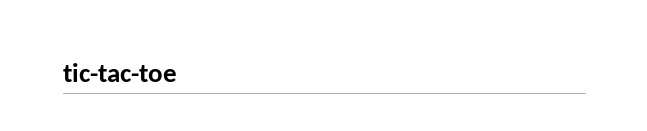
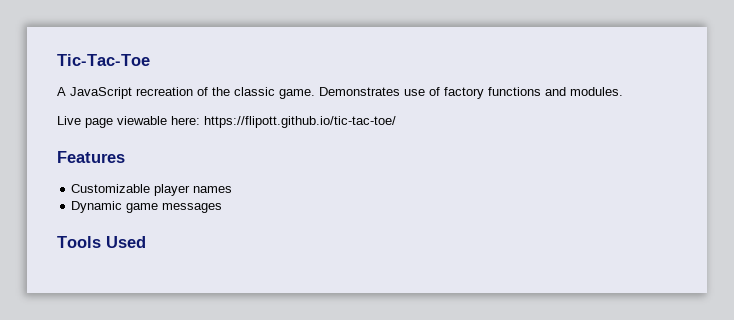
- tic-tac-toe
+ Tic-Tac-Toe
+ A JavaScript recreation of the classic game. Demonstrates use of factory functions and modules.
+ Live page viewable here: https://flipott.github.io/tic-tac-toe/
+ Features
+ Customizable player names
+ Dynamic game messages
+ Tools Used

